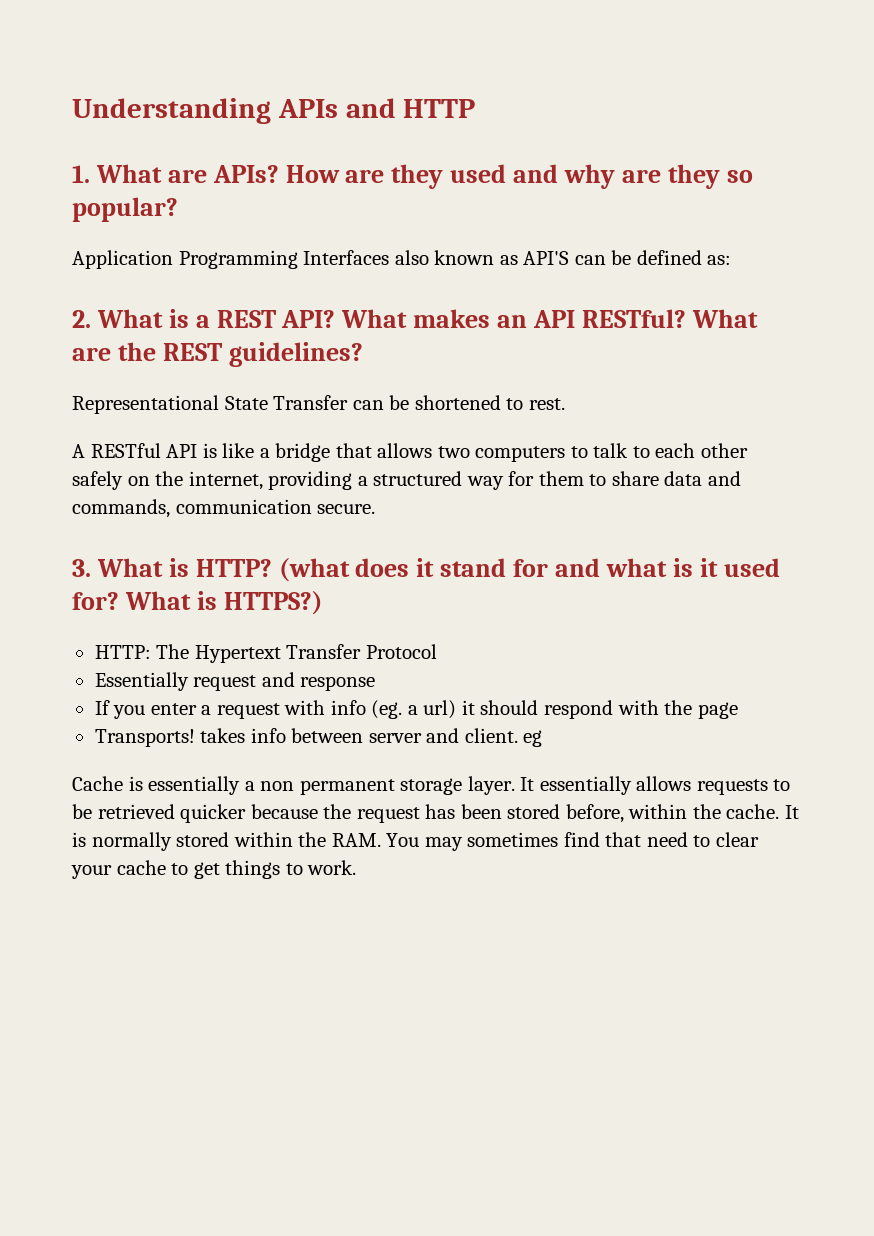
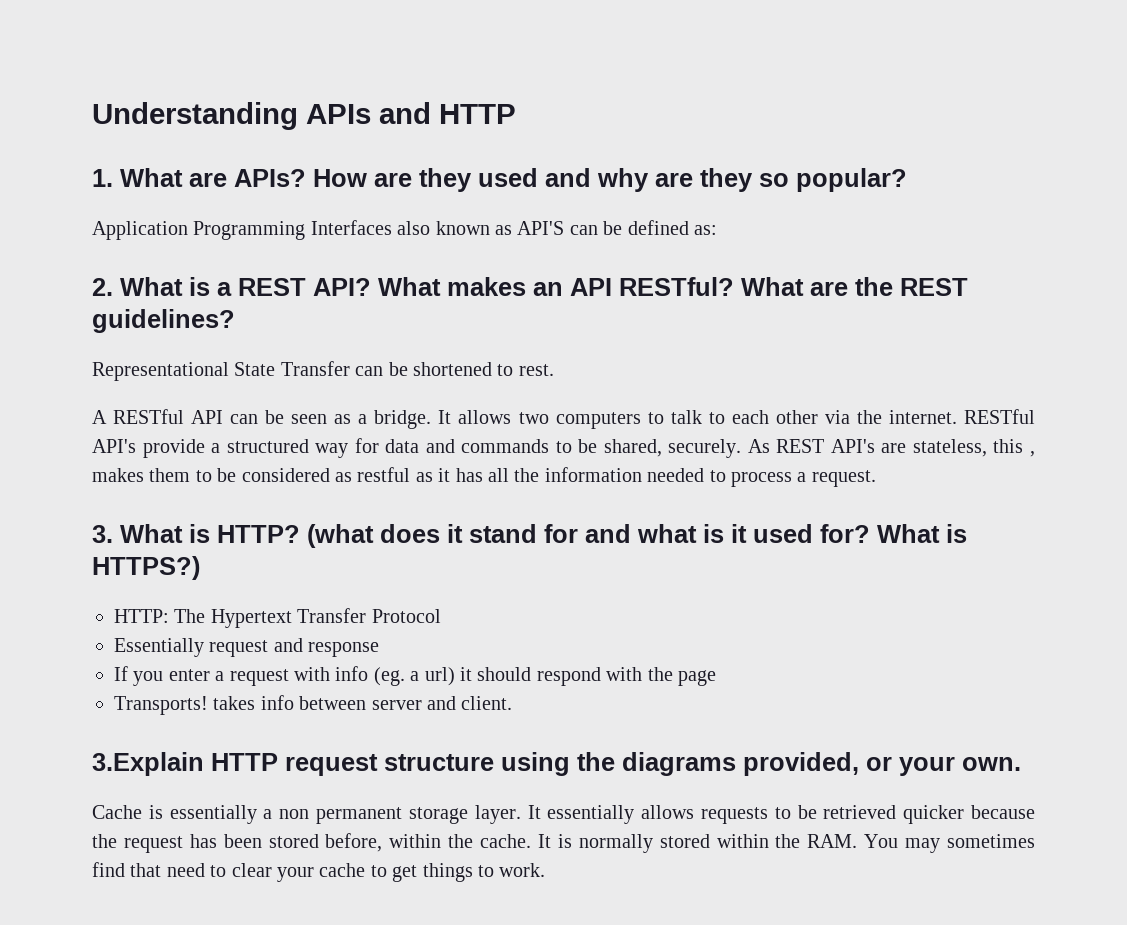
- A RESTful API is like a bridge that allows two computers to talk to each other safely on the internet, providing a structured way for them to share data and commands, communication secure.
+ A RESTful API can be seen as a bridge. It allows two computers to talk to each other via the internet. RESTful API's provide a structured way for data and commands to be shared, securely. As REST API's are stateless, this , makes them to be considered as restful as it has all the information needed to process a request.
- Transports! takes info between server and client. eg
+ Transports! takes info between server and client.
+ 3.Explain HTTP request structure using the diagrams provided, or your own.

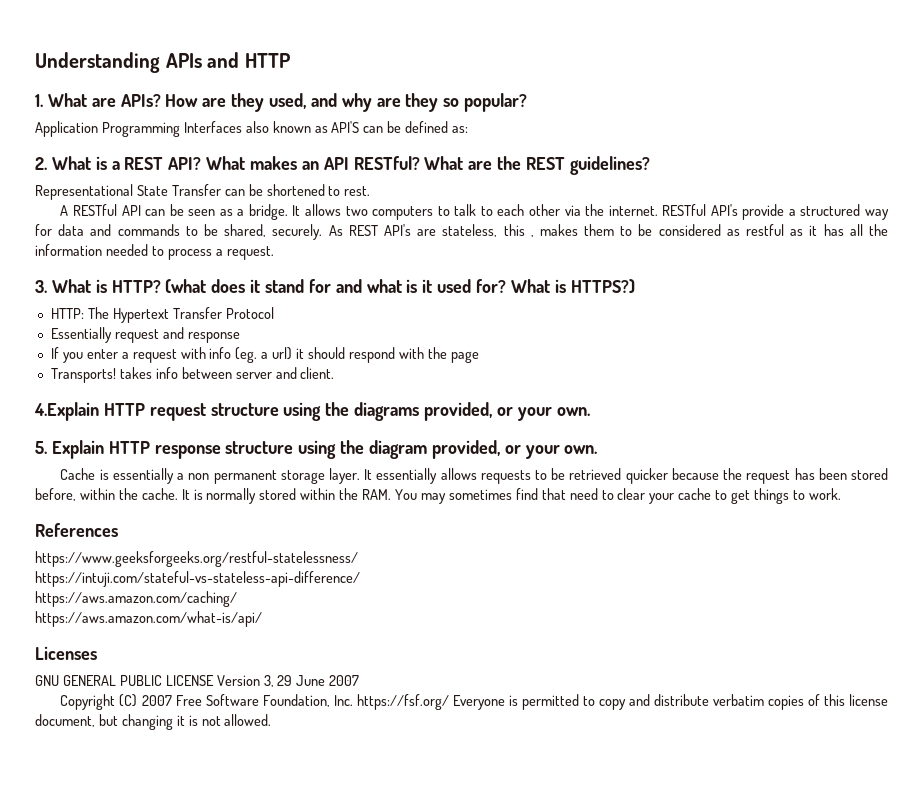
- How are they used and why are they so popular?
+ How are they used, and why are they so popular?
- 3.Explain HTTP request structure using the diagrams provided, or your own.
+ 4.Explain HTTP request structure using the diagrams provided, or your own.
+ 5. Explain HTTP response structure using the diagram provided, or your own.
+ References
+ https://www.geeksforgeeks.org/restful-statelessness/
+ https://intuji.com/stateful-vs-stateless-api-difference/
+ https://aws.amazon.com/caching/
+ https://aws.amazon.com/what-is/api/
+ Licenses
+ GNU GENERAL PUBLIC LICENSE Version 3, 29 June 2007
+ Copyright (C) 2007 Free Software Foundation, Inc. https://fsf.org/ Everyone is permitted to copy and distribute verbatim copies of this license document, but changing it is not allowed.

